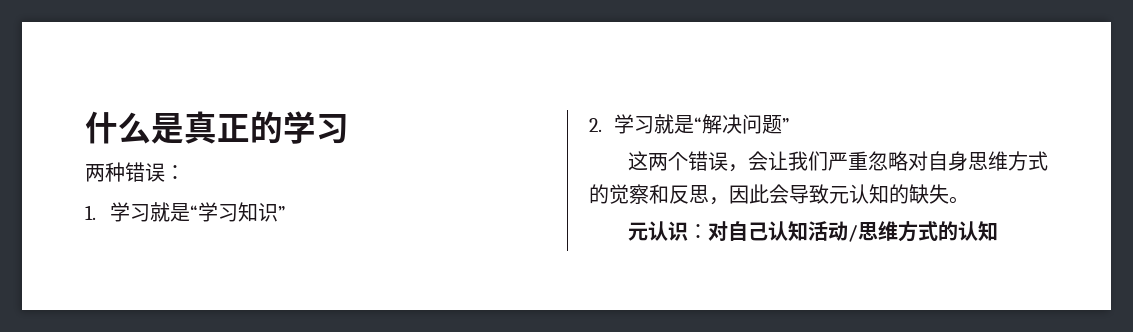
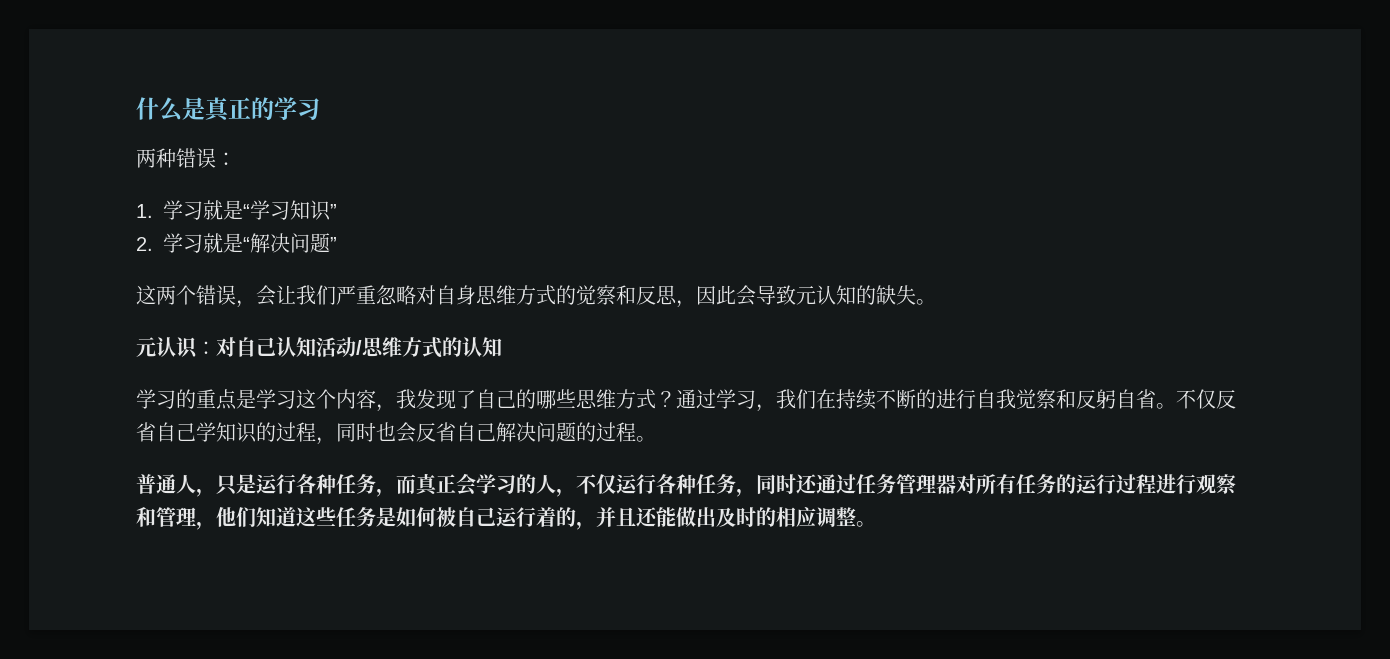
+ 学习的重点是学习这个内容，我发现了自己的哪些思维方式？通过学习，我们在持续不断的进行自我觉察和反躬自省。不仅反省自己学知识的过程，同时也会反省自己解决问题的过程。
+ 普通人，只是运行各种任务，而真正会学习的人，不仅运行各种任务，同时还通过任务管理器对所有任务的运行过程进行观察和管理，他们知道这些任务是如何被自己运行着的，并且还能做出及时的相应调整。

